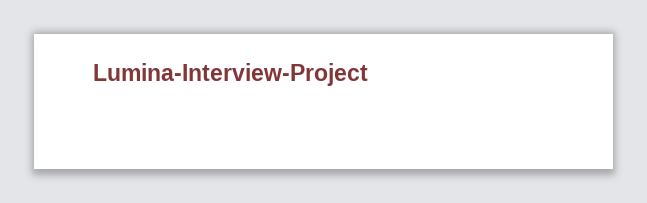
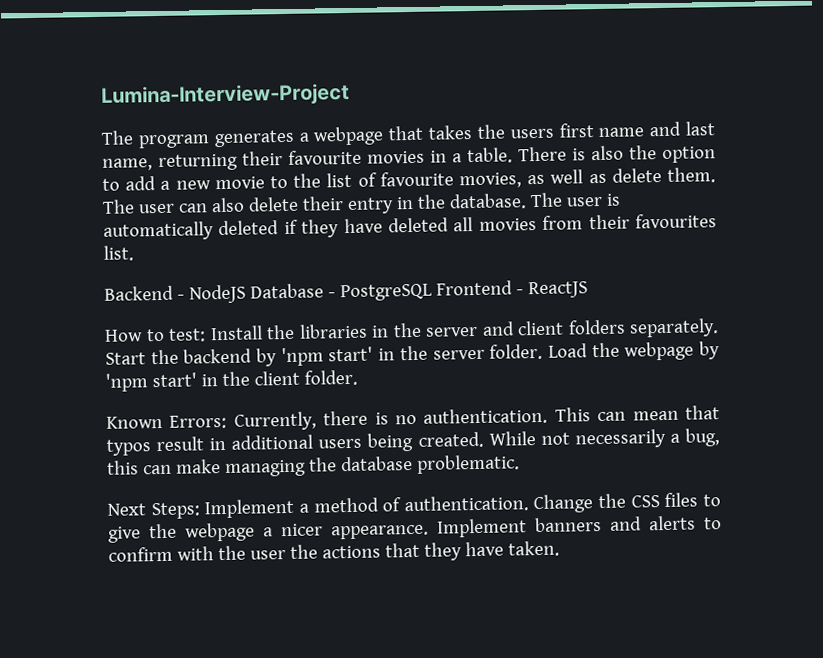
+ The program generates a webpage that takes the users first name and last name, returning their favourite movies in a table. There is also the option to add a new movie to the list of favourite movies, as well as delete them. The user can also delete their entry in the database. The user is automatically deleted if they have deleted all movies from their favourites list.
+ Backend - NodeJS Database - PostgreSQL Frontend - ReactJS
+ How to test: Install the libraries in the server and client folders separately. Start the backend by 'npm start' in the server folder. Load the webpage by 'npm start' in the client folder.
+ Known Errors: Currently, there is no authentication. This can mean that typos result in additional users being created. While not necessarily a bug, this can make managing the database problematic.
+ Next Steps: Implement a method of authentication. Change the CSS files to give the webpage a nicer appearance. Implement banners and alerts to confirm with the user the actions that they have taken.

